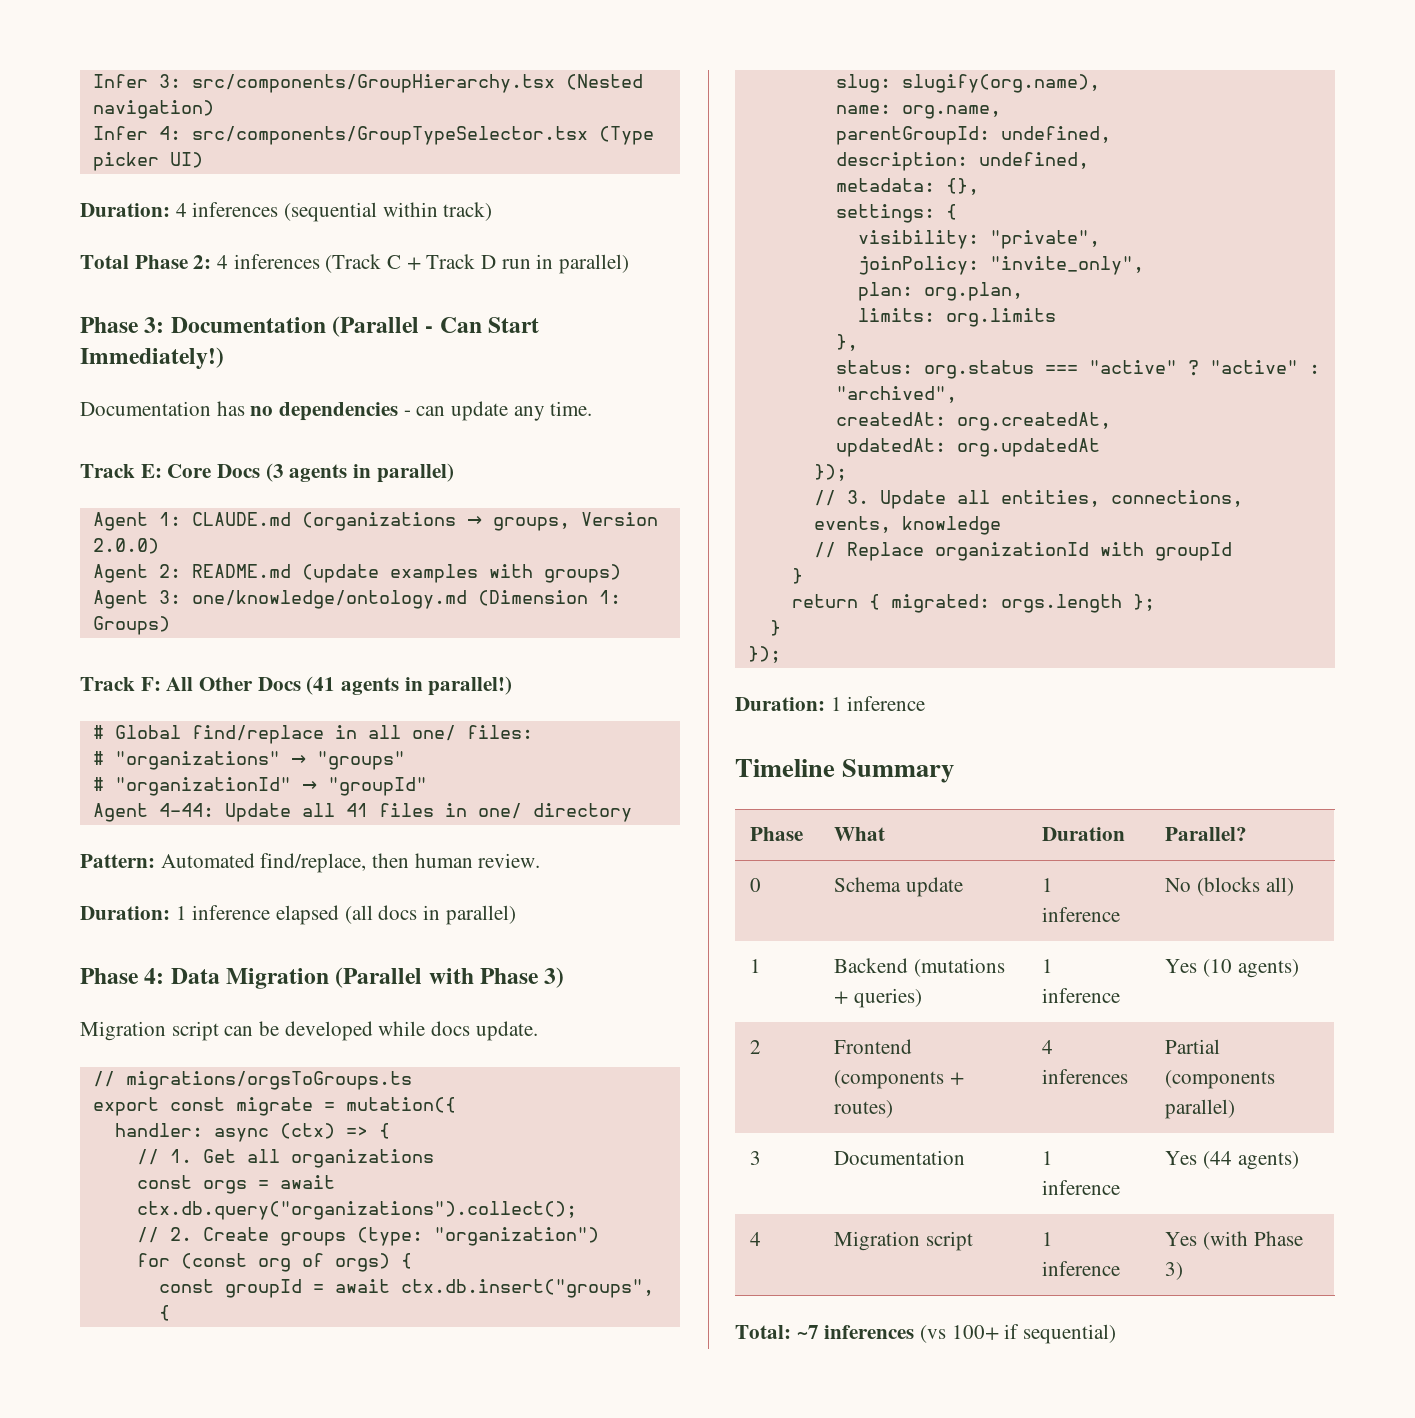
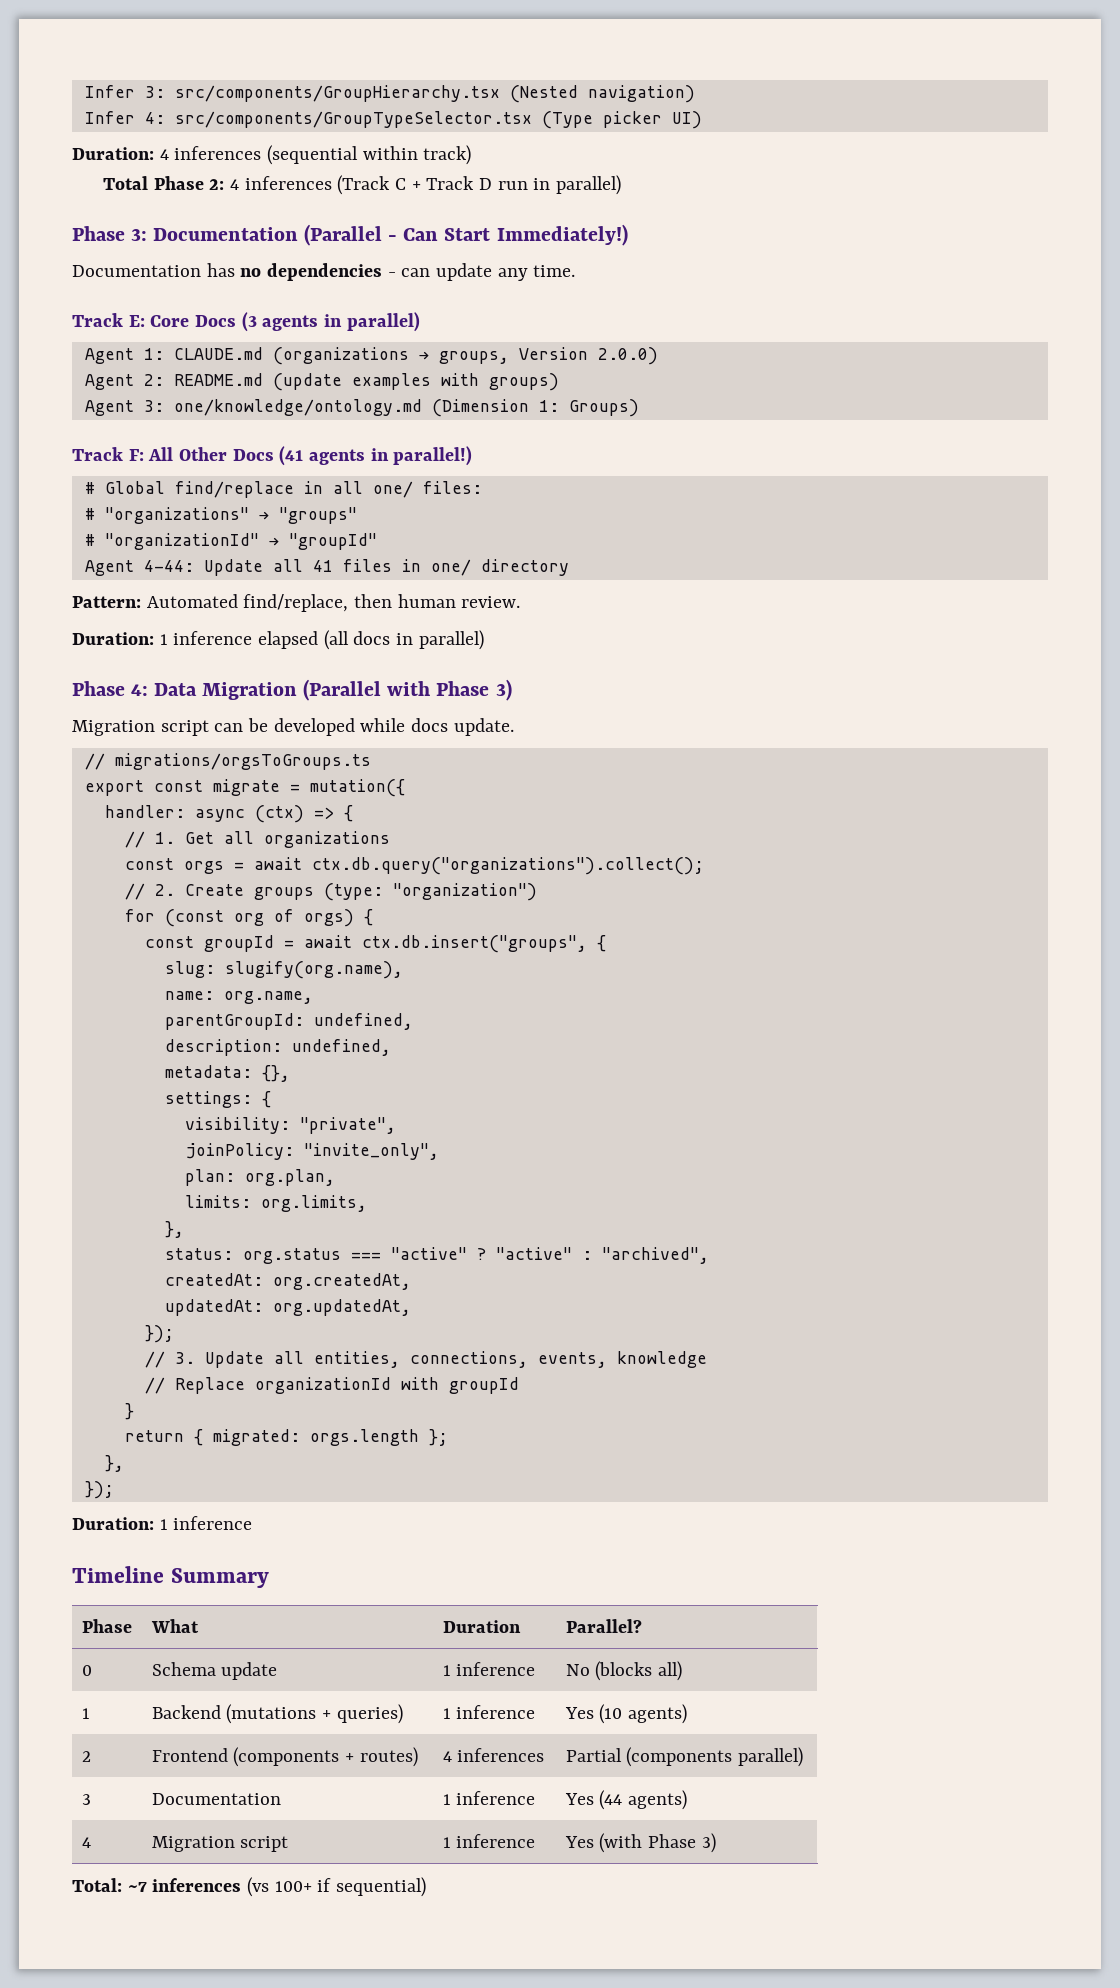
- limits: org.limits
+ limits: org.limits,
- updatedAt: org.updatedAt
+ updatedAt: org.updatedAt,
  return { migrated: orgs.length };
- }
+ },

